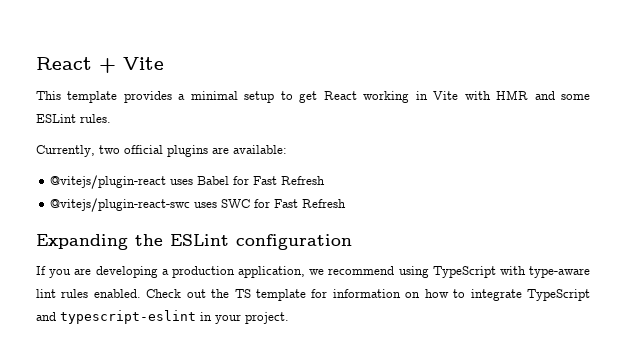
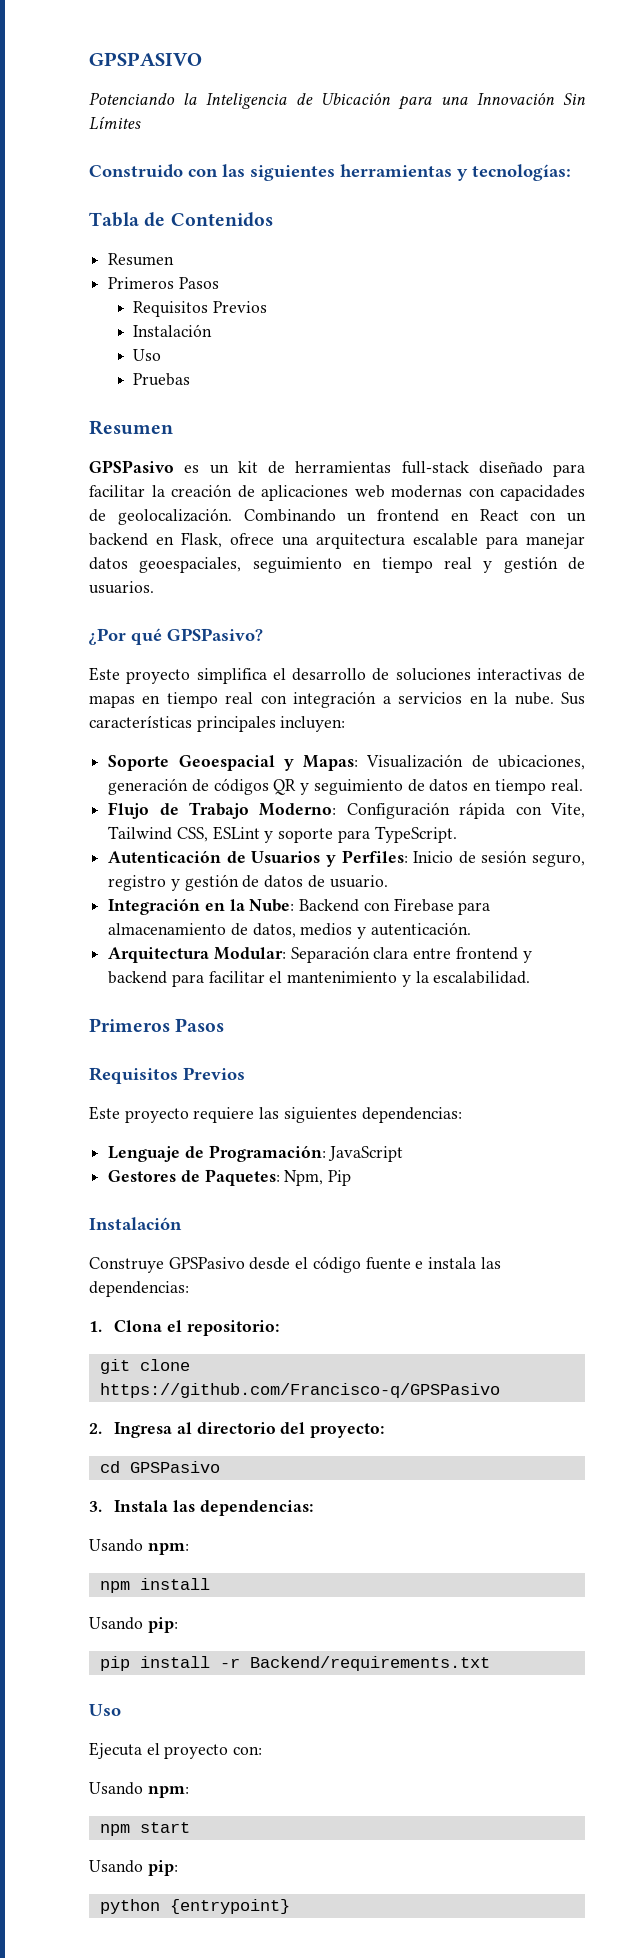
- React + Vite
- This template provides a minimal setup to get React working in Vite with HMR and some ESLint rules.
- Currently, two official plugins are available:
- @vitejs/plugin-react uses Babel for Fast Refresh
- @vitejs/plugin-react-swc uses SWC for Fast Refresh
- Expanding the ESLint configuration
- If you are developing a production application, we recommend using TypeScript with type-aware lint rules enabled. Check out the TS template for information on how to integrate TypeScript and typescript-eslint in your project.
+ GPSPASIVO
+ Potenciando la Inteligencia de Ubicación para una Innovación Sin Límites
+ Construido con las siguientes herramientas y tecnologías:
+ Tabla de Contenidos
+ Resumen
+ Primeros Pasos
+ Requisitos Previos
+ Instalación
+ Uso
+ Pruebas
+ Resumen
+ GPSPasivo es un kit de herramientas full-stack diseñado para facilitar la creación de aplicaciones web modernas con capacidades de geolocalización. Combinando un frontend en React con un backend en Flask, ofrece una arquitectura escalable para manejar datos geoespaciales, seguimiento en tiempo real y gestión de usuarios.
+ ¿Por qué GPSPasivo?
+ Este proyecto simplifica el desarrollo de soluciones interactivas de mapas en tiempo real con integración a servicios en la nube. Sus características principales incluyen:
+ Soporte Geoespacial y Mapas: Visualización de ubicaciones, generación de códigos QR y seguimiento de datos en tiempo real.
+ Flujo de Trabajo Moderno: Configuración rápida con Vite, Tailwind CSS, ESLint y soporte para TypeScript.
+ Autenticación de Usuarios y Perfiles: Inicio de sesión seguro, registro y gestión de datos de usuario.
+ Integración en la Nube: Backend con Firebase para almacenamiento de datos, medios y autenticación.
+ Arquitectura Modular: Separación clara entre frontend y backend para facilitar el mantenimiento y la escalabilidad.
+ Primeros Pasos
+ Requisitos Previos
+ Este proyecto requiere las siguientes dependencias:
+ Lenguaje de Programación: JavaScript
+ Gestores de Paquetes: Npm, Pip
+ Instalación
+ Construye GPSPasivo desde el código fuente e instala las dependencias:
+ 1. Clona el repositorio:
+ git clone https://github.com/Francisco-q/GPSPasivo
+ 2. Ingresa al directorio del proyecto:
+ cd GPSPasivo
+ 3. Instala las dependencias:
+ Usando npm:
+ npm install
+ Usando pip:
+ pip install -r Backend/requirements.txt
+ Uso
+ Ejecuta el proyecto con:
+ Usando npm:
+ npm start
+ Usando pip:
+ python {entrypoint}

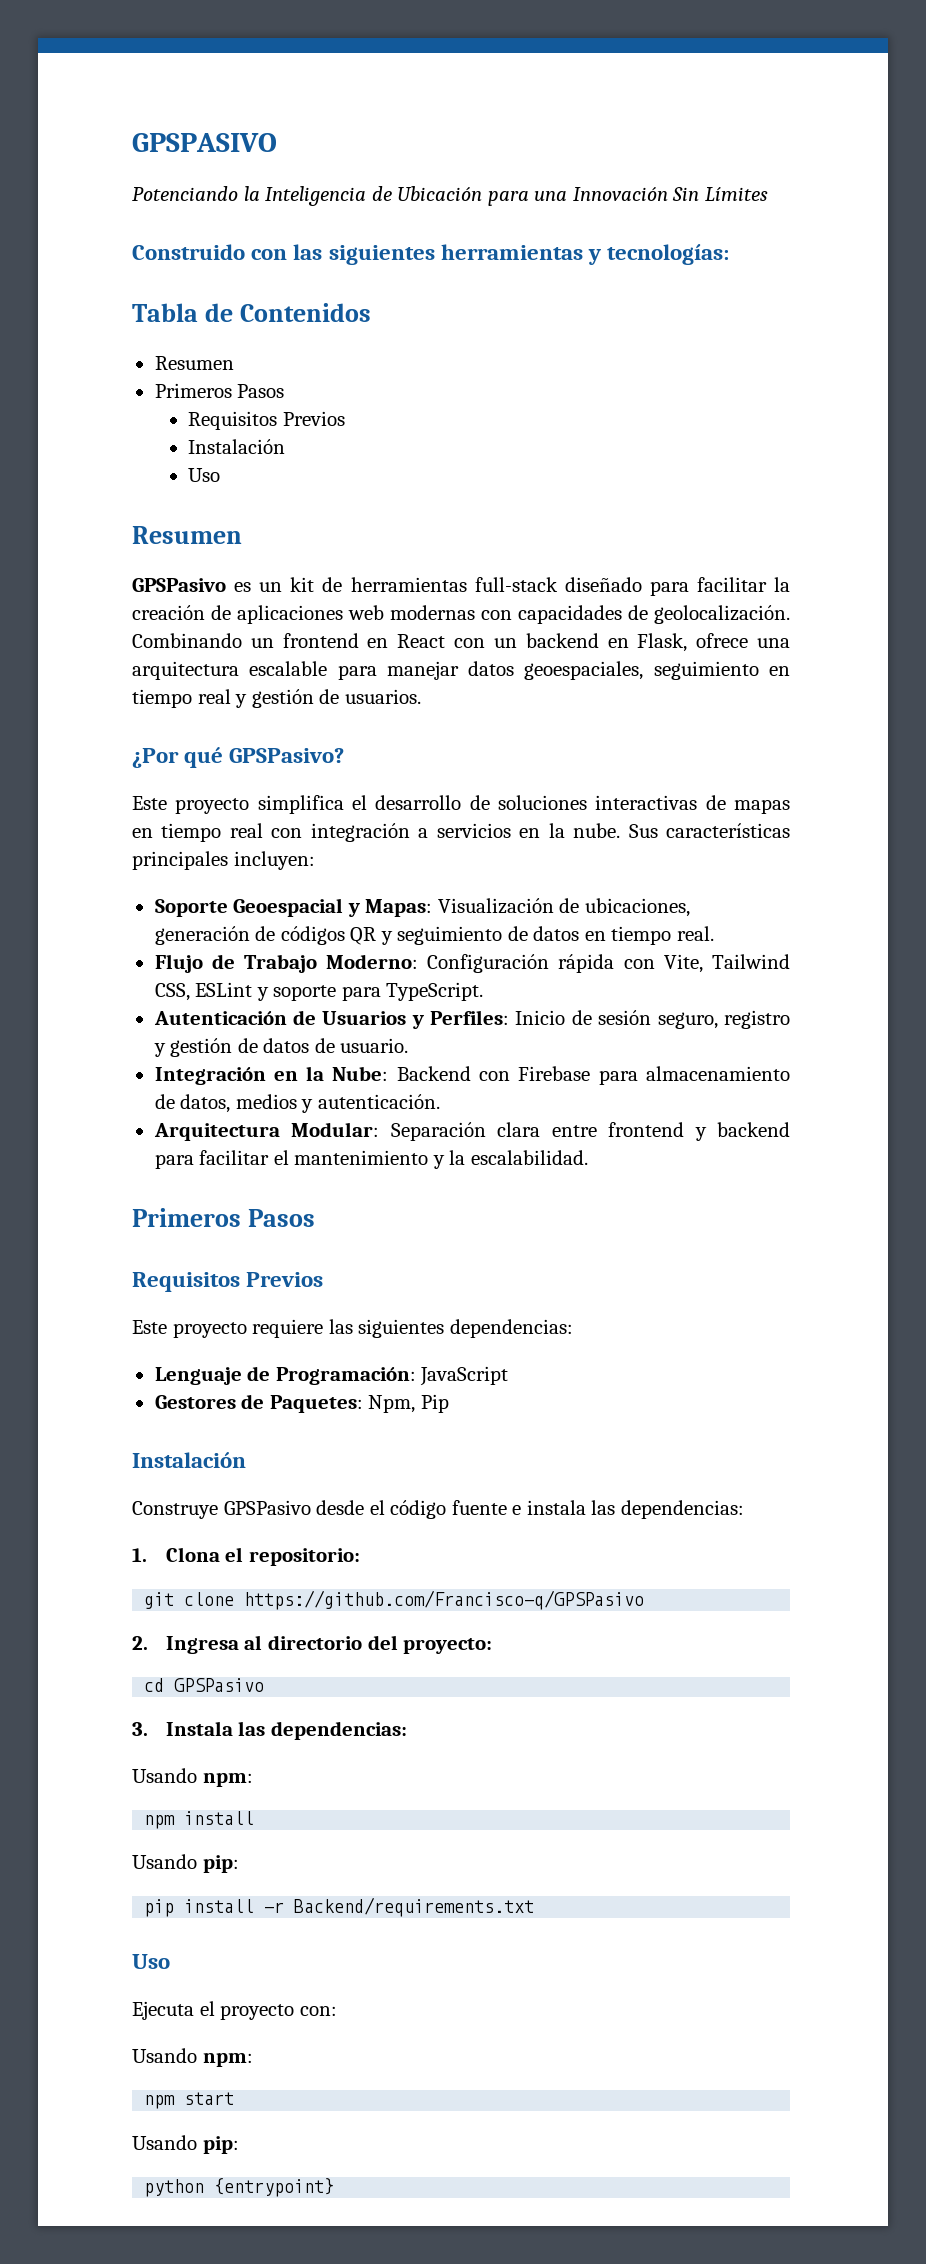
- Pruebas

